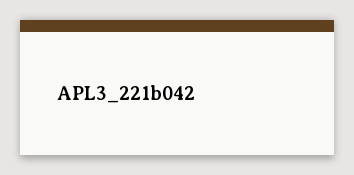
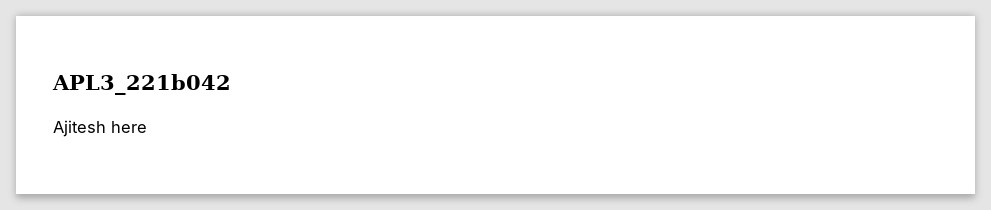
+ Ajitesh here

